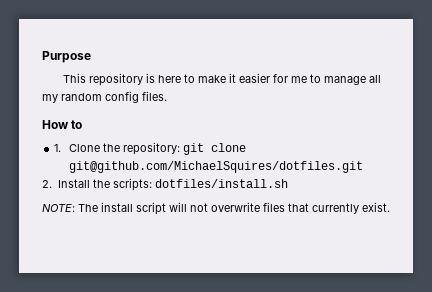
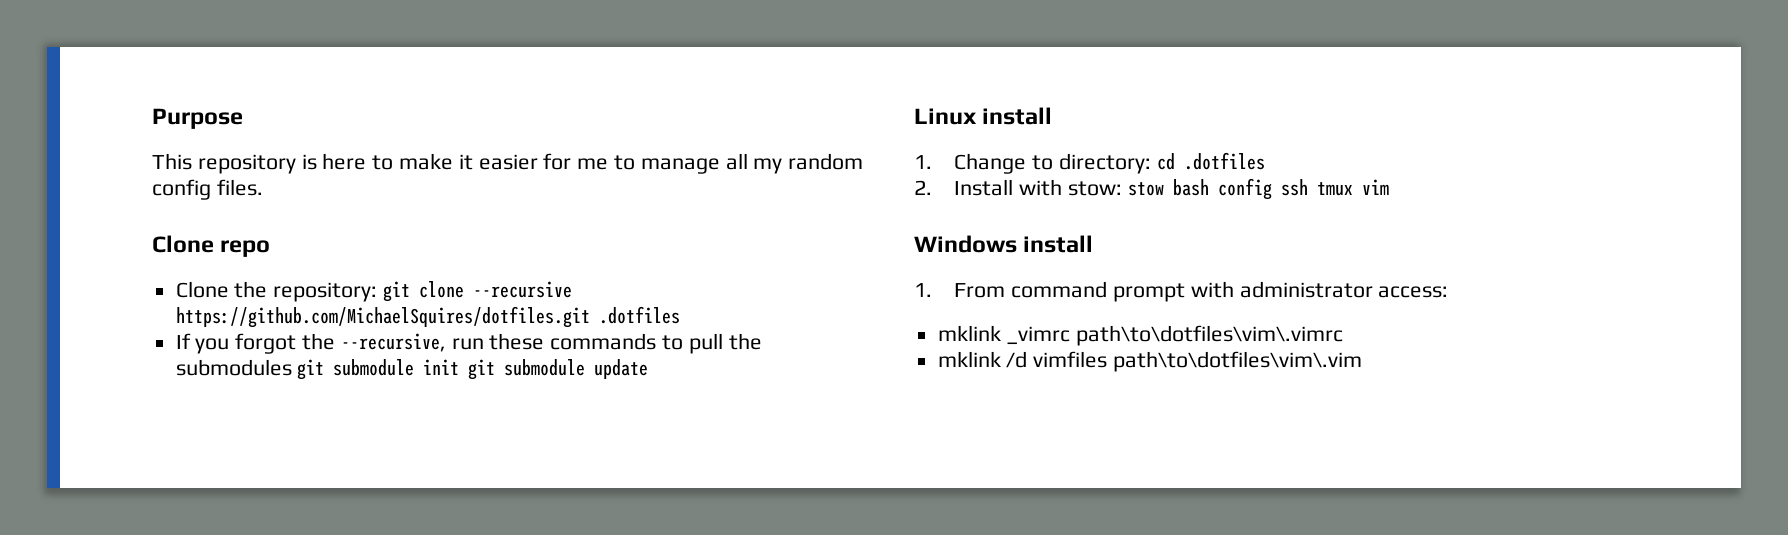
- How to
- 1. Clone the repository: git clone git@github.com/MichaelSquires/dotfiles.git
- 2. Install the scripts: dotfiles/install.sh
- NOTE: The install script will not overwrite files that currently exist.
+ Clone repo
+ Clone the repository: git clone --recursive https://github.com/MichaelSquires/dotfiles.git .dotfiles
+ If you forgot the --recursive, run these commands to pull the submodules git submodule init git submodule update
+ Linux install
+ 1. Change to directory: cd .dotfiles
+ 2. Install with stow: stow bash config ssh tmux vim
+ Windows install
+ 1. From command prompt with administrator access:
+ mklink _vimrc path\to\dotfiles\vim\.vimrc
+ mklink /d vimfiles path\to\dotfiles\vim\.vim

